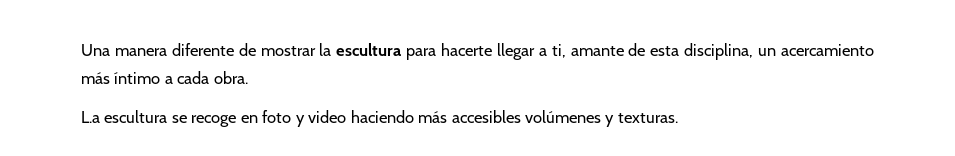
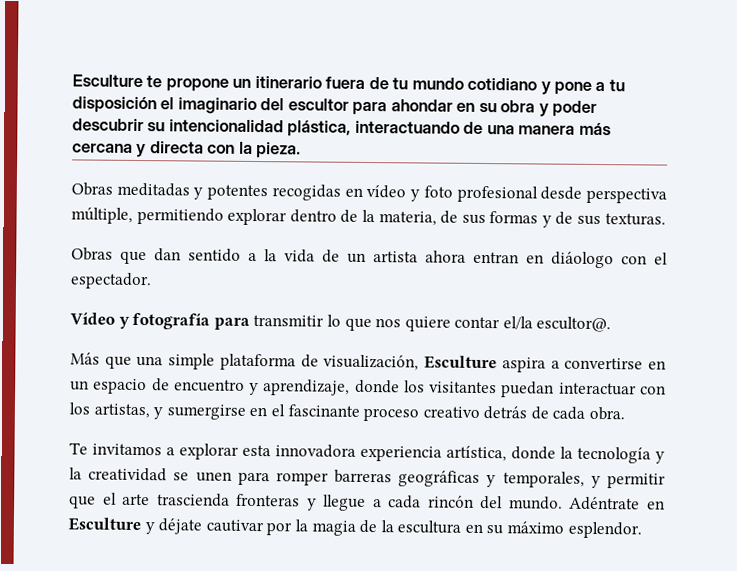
- Una manera diferente de mostrar la escultura para hacerte llegar a ti, amante de esta disciplina, un acercamiento más íntimo a cada obra.
- L.a escultura se recoge en foto y video haciendo más accesibles volúmenes y texturas.
+ Esculture te propone un itinerario fuera de tu mundo cotidiano y pone a tu disposición el imaginario del escultor para ahondar en su obra y poder descubrir su intencionalidad plástica, interactuando de una manera más cercana y directa con la pieza.
+ Obras meditadas y potentes recogidas en vídeo y foto profesional desde perspectiva múltiple, permitiendo explorar dentro de la materia, de sus formas y de sus texturas.
+ Obras que dan sentido a la vida de un artista ahora entran en diáologo con el espectador.
+ Vídeo y fotografía para transmitir lo que nos quiere contar el/la escultor@.
+ Más que una simple plataforma de visualización, Esculture aspira a convertirse en un espacio de encuentro y aprendizaje, donde los visitantes puedan interactuar con los artistas, y sumergirse en el fascinante proceso creativo detrás de cada obra.
+ Te invitamos a explorar esta innovadora experiencia artística, donde la tecnología y la creatividad se unen para romper barreras geográficas y temporales, y permitir que el arte trascienda fronteras y llegue a cada rincón del mundo. Adéntrate en Esculture y déjate cautivar por la magia de la escultura en su máximo esplendor.

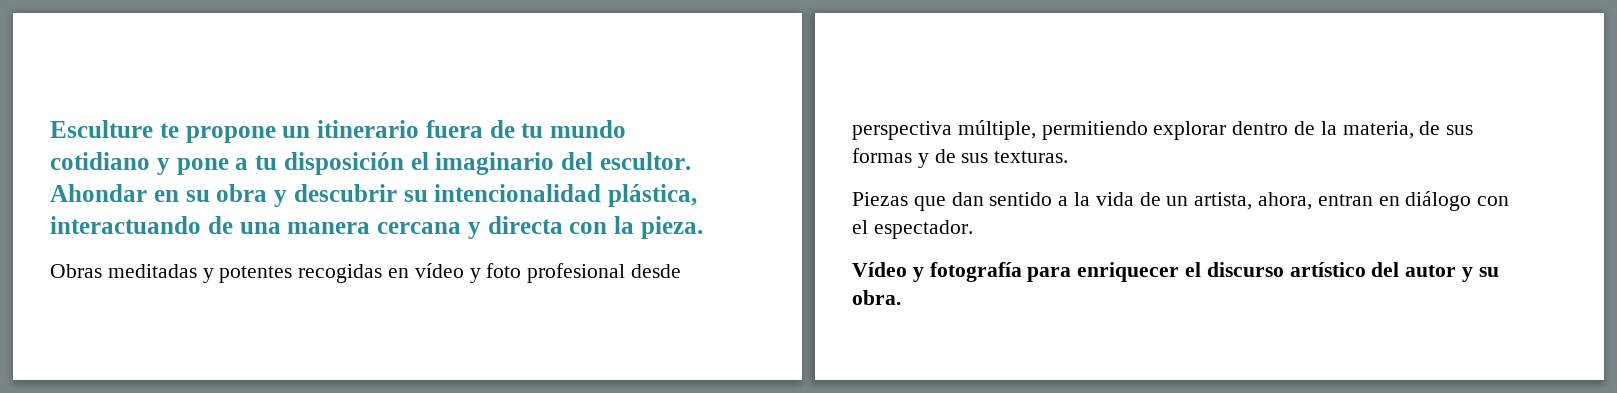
- Esculture te propone un itinerario fuera de tu mundo cotidiano y pone a tu disposición el imaginario del escultor para ahondar en su obra y poder descubrir su intencionalidad plástica, interactuando de una manera más cercana y directa con la pieza.
+ Esculture te propone un itinerario fuera de tu mundo cotidiano y pone a tu disposición el imaginario del escultor. Ahondar en su obra y descubrir su intencionalidad plástica, interactuando de una manera cercana y directa con la pieza.
- Obras que dan sentido a la vida de un artista ahora entran en diáologo con el espectador.
+ Piezas que dan sentido a la vida de un artista, ahora, entran en diálogo con el espectador.
- Vídeo y fotografía para transmitir lo que nos quiere contar el/la escultor@.
- Más que una simple plataforma de visualización, Esculture aspira a convertirse en un espacio de encuentro y aprendizaje, donde los visitantes puedan interactuar con los artistas, y sumergirse en el fascinante proceso creativo detrás de cada obra.
- Te invitamos a explorar esta innovadora experiencia artística, donde la tecnología y la creatividad se unen para romper barreras geográficas y temporales, y permitir que el arte trascienda fronteras y llegue a cada rincón del mundo. Adéntrate en Esculture y déjate cautivar por la magia de la escultura en su máximo esplendor.
+ Vídeo y fotografía para enriquecer el discurso artístico del autor y su obra.

